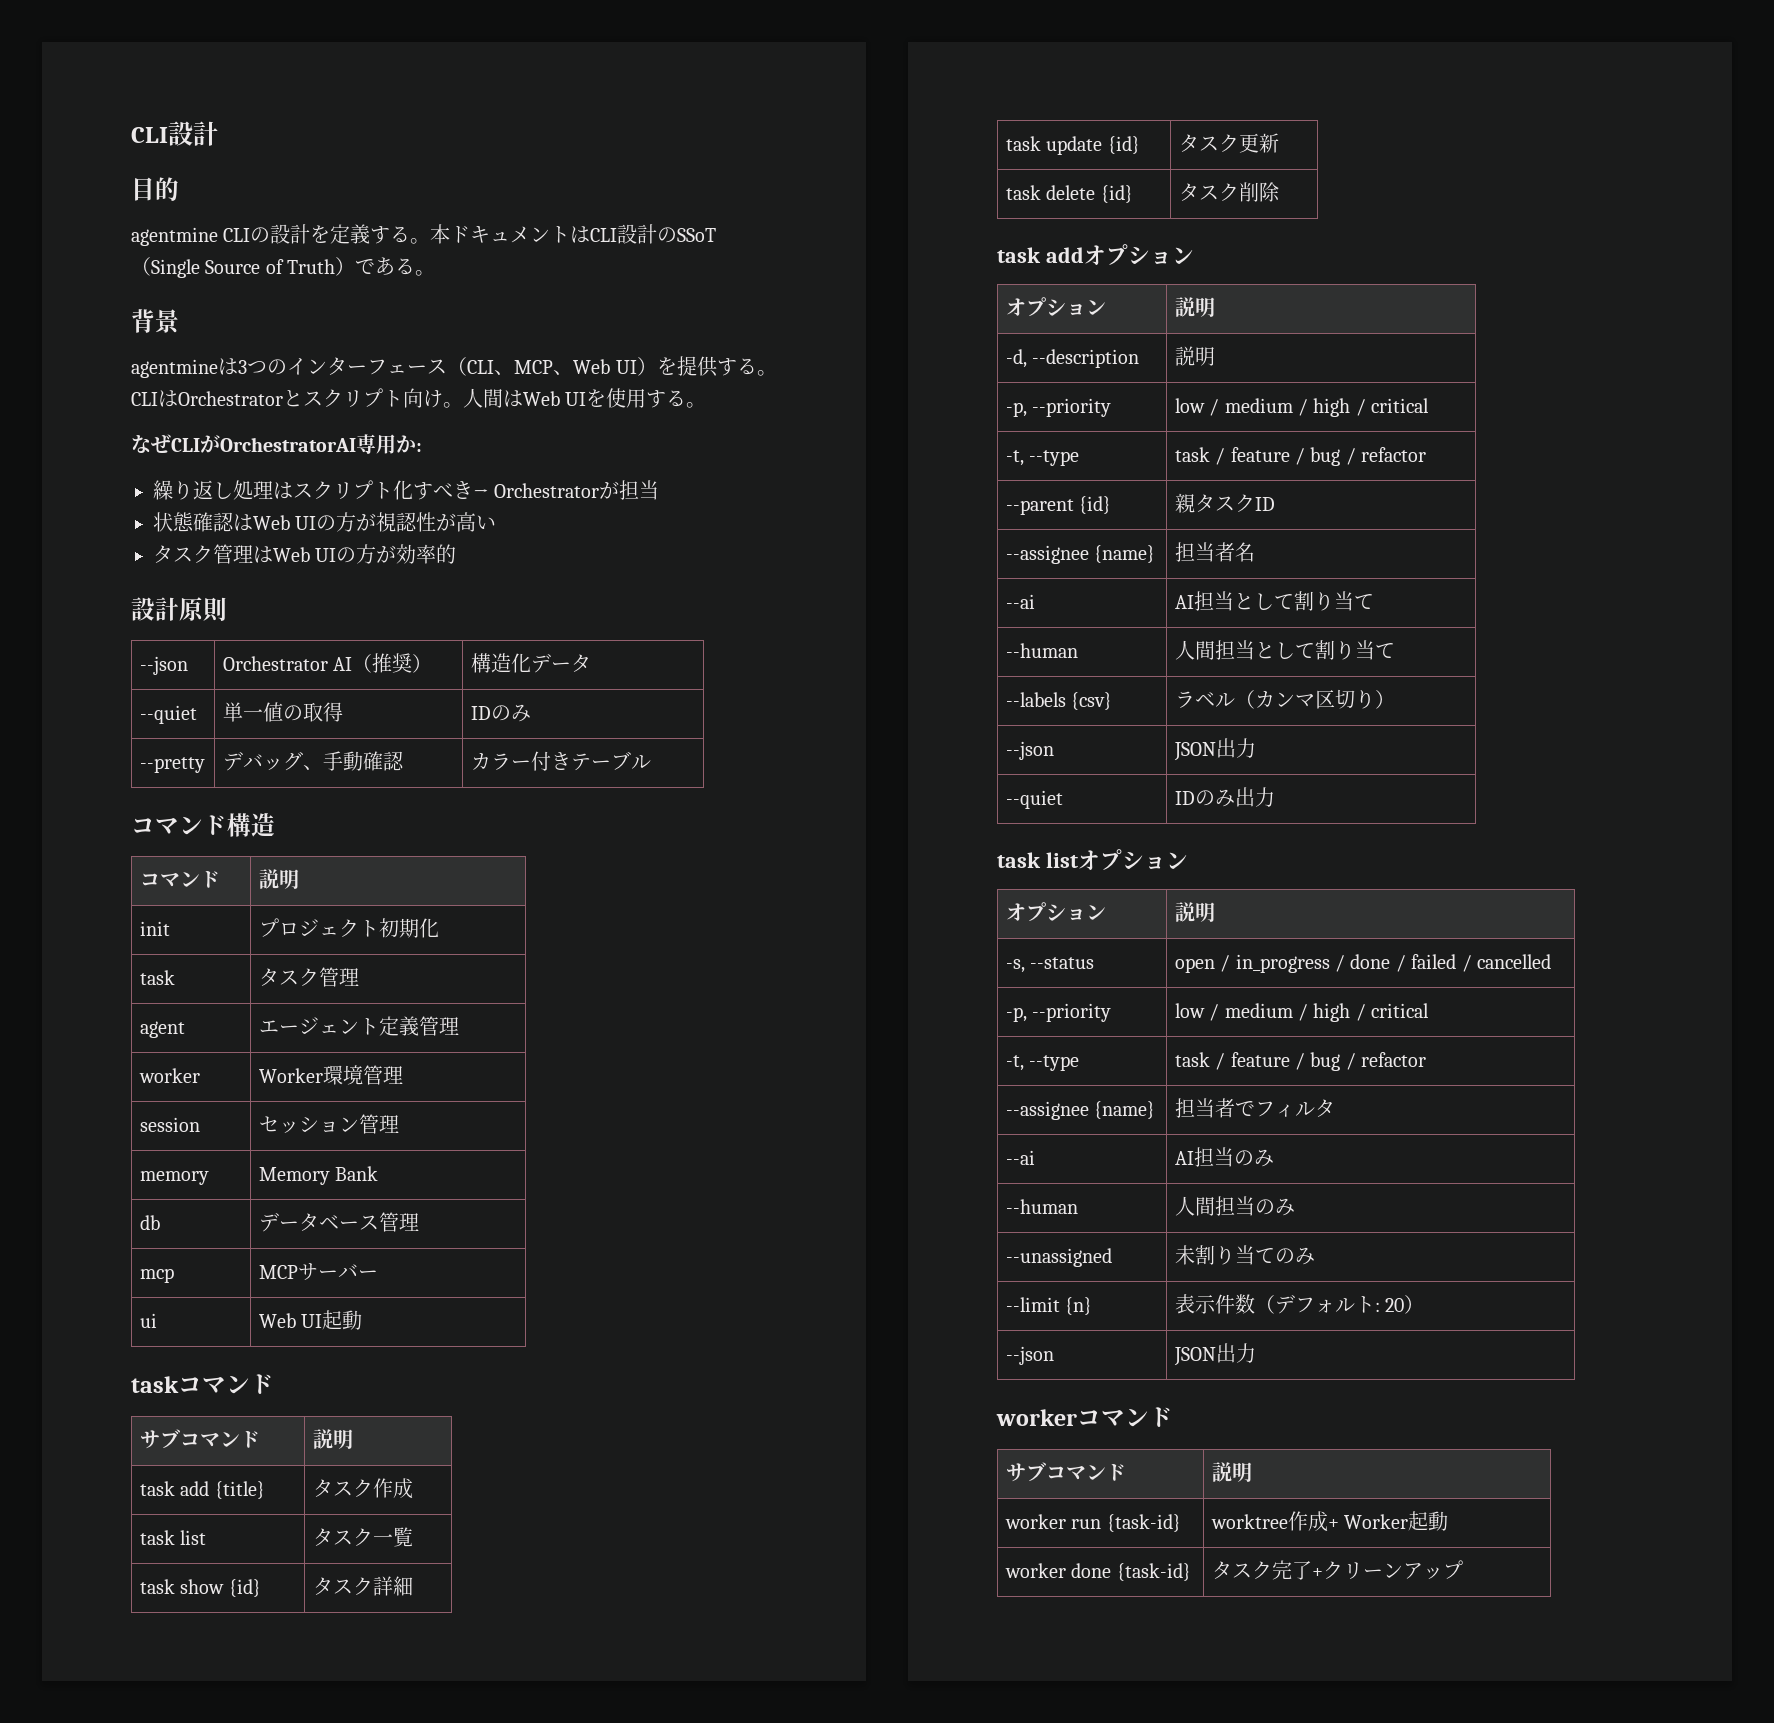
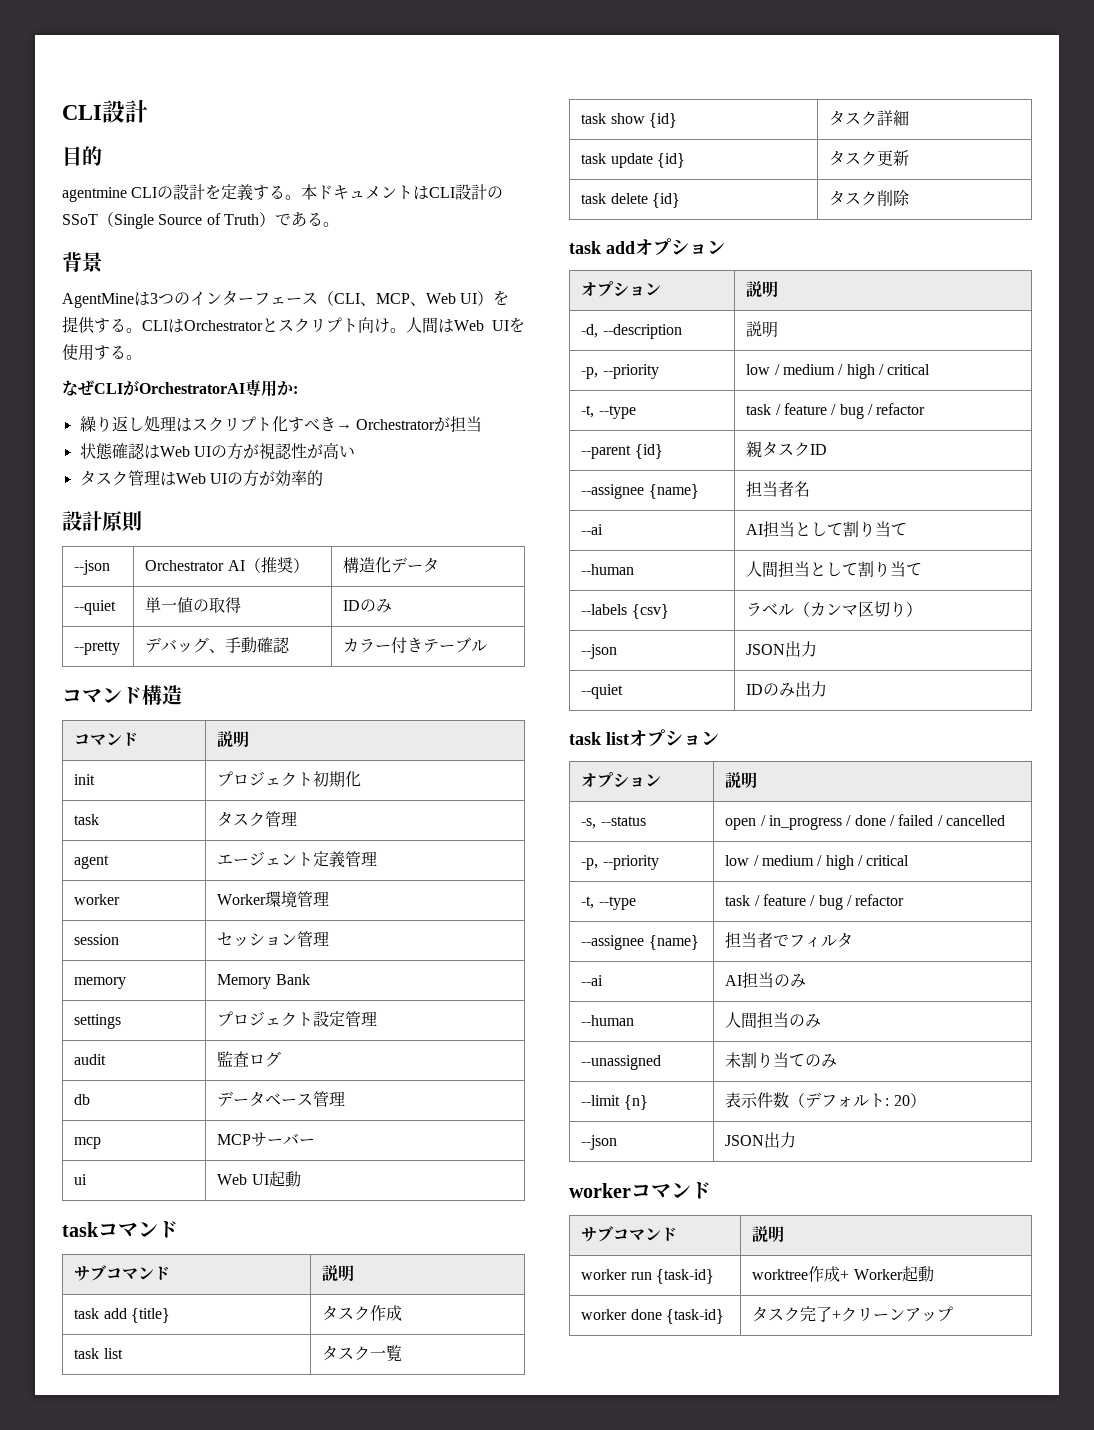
- agentmineは3つのインターフェース（CLI、MCP、Web UI）を提供する。
+ AgentMineは3つのインターフェース（CLI、MCP、Web UI）を提供する。
+ settings | プロジェクト設定管理
+ audit | 監査ログ

